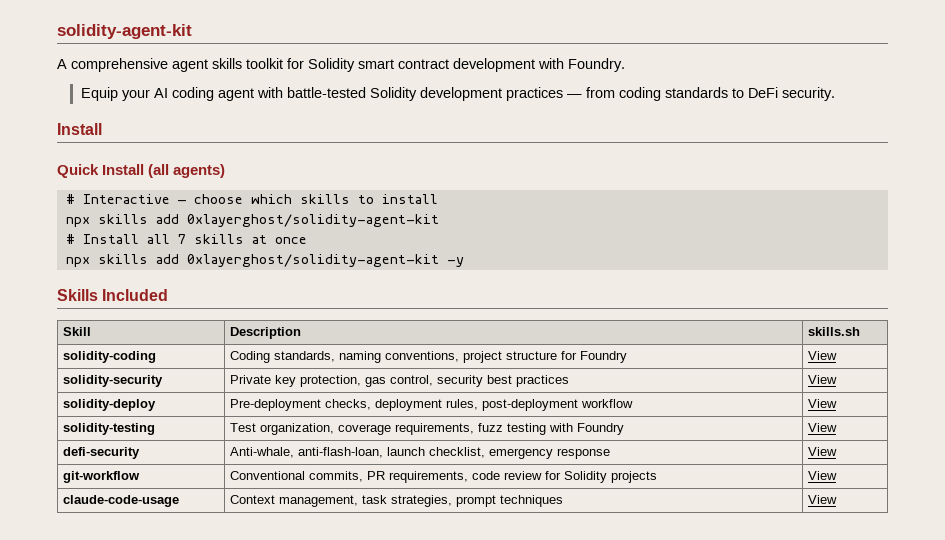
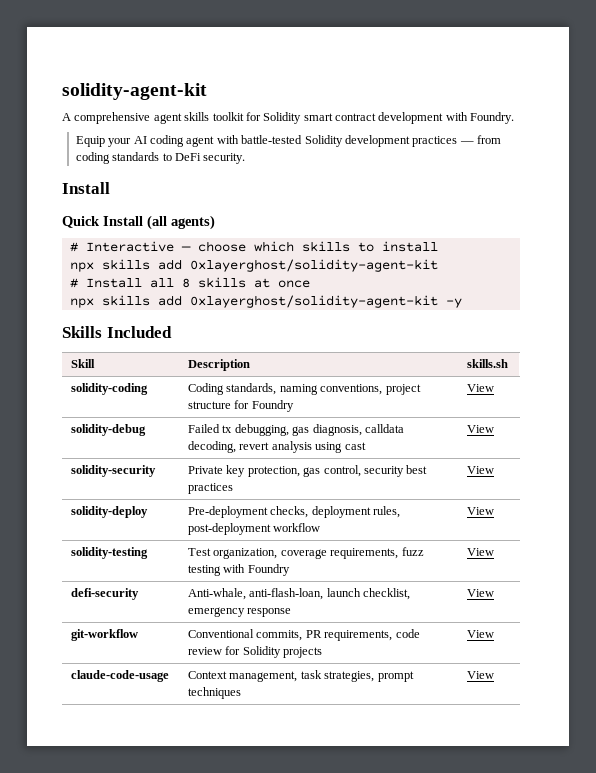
- # Install all 7 skills at once
+ # Install all 8 skills at once
+ solidity-debug | Failed tx debugging, gas diagnosis, calldata decoding, revert analysis using cast | View

